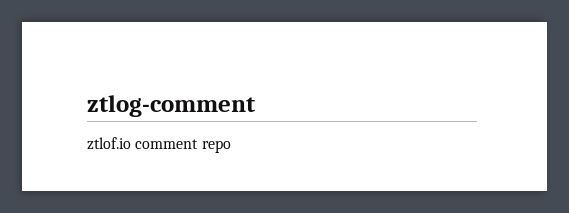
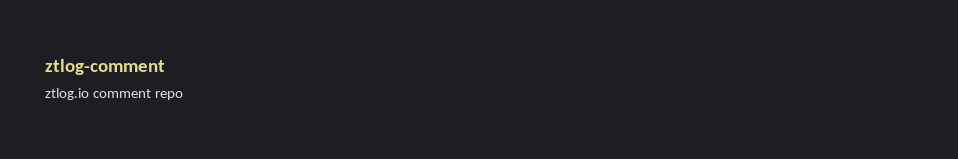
- ztlof.io comment repo
+ ztlog.io comment repo

